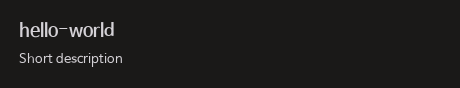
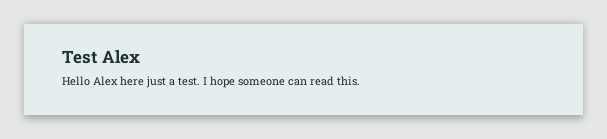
- hello-world
- Short description
+ Test Alex
+ Hello Alex here just a test. I hope someone can read this.

